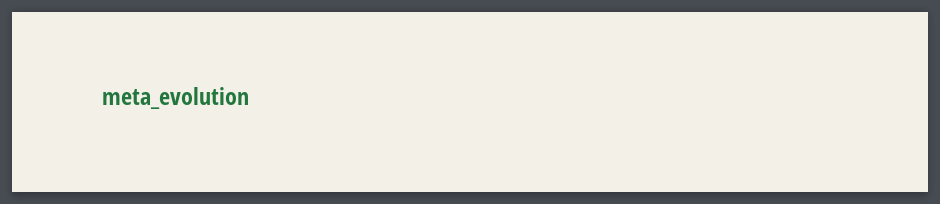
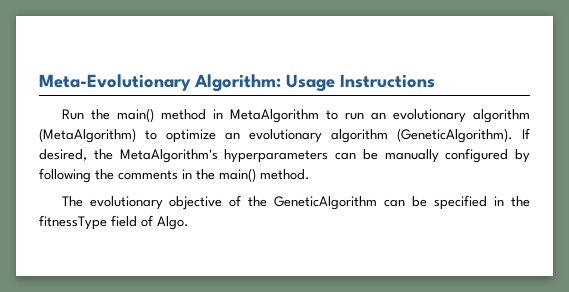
- meta_evolution
+ Meta-Evolutionary Algorithm: Usage Instructions
+ Run the main() method in MetaAlgorithm to run an evolutionary algorithm (MetaAlgorithm) to optimize an evolutionary algorithm (GeneticAlgorithm). If desired, the MetaAlgorithm's hyperparameters can be manually configured by following the comments in the main() method.
+ The evolutionary objective of the GeneticAlgorithm can be specified in the fitnessType field of Algo.

